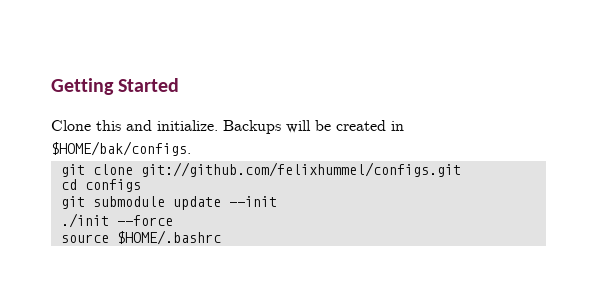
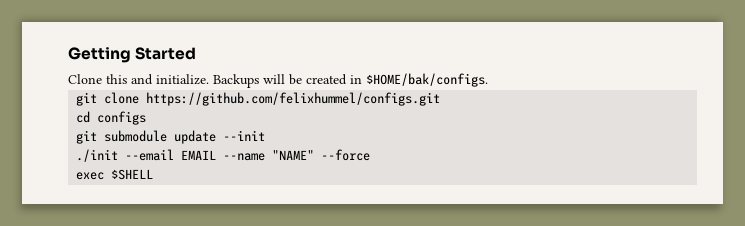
- git clone git://github.com/felixhummel/configs.git
+ git clone https://github.com/felixhummel/configs.git
- ./init --force
+ ./init --email EMAIL --name "NAME" --force
- source $HOME/.bashrc
+ exec $SHELL

